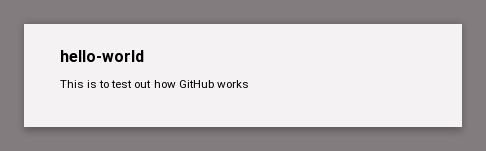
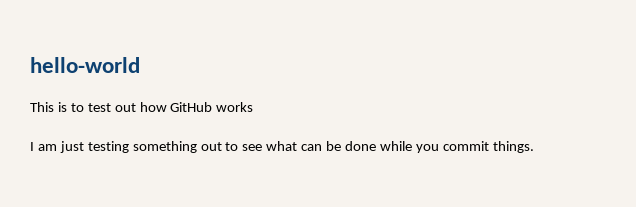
+ I am just testing something out to see what can be done while you commit things.

